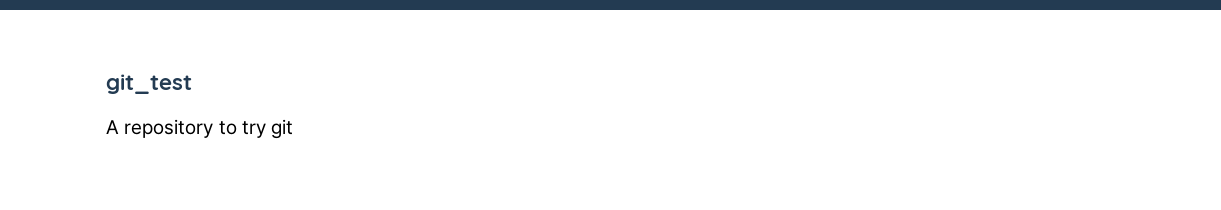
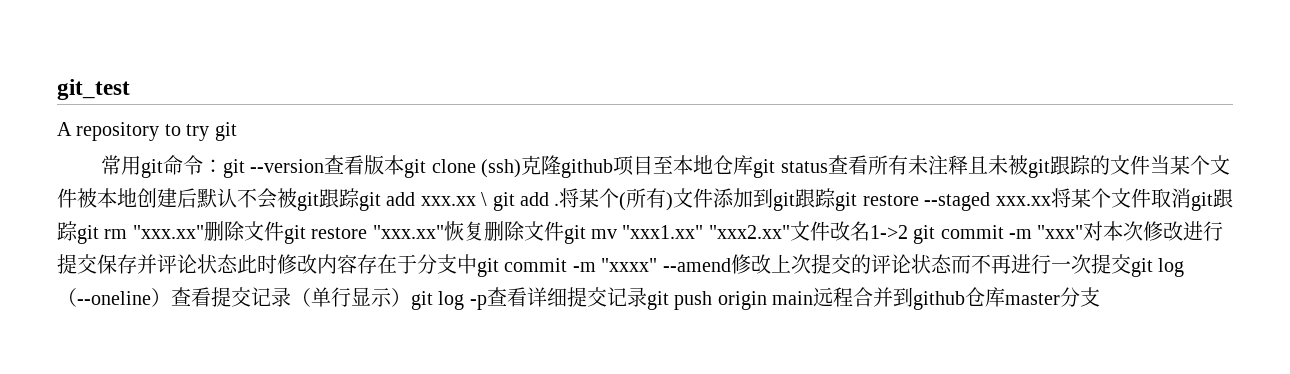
+ 常用git命令：git --version查看版本git clone (ssh)克隆github项目至本地仓库git status查看所有未注释且未被git跟踪的文件当某个文件被本地创建后默认不会被git跟踪git add xxx.xx \ git add .将某个(所有)文件添加到git跟踪git restore --staged xxx.xx将某个文件取消git跟踪git rm "xxx.xx"删除文件git restore "xxx.xx"恢复删除文件git mv "xxx1.xx" "xxx2.xx"文件改名1->2 git commit -m "xxx"对本次修改进行提交保存并评论状态此时修改内容存在于分支中git commit -m "xxxx" --amend修改上次提交的评论状态而不再进行一次提交git log（--oneline）查看提交记录（单行显示）git log -p查看详细提交记录git push origin main远程合并到github仓库master分支

